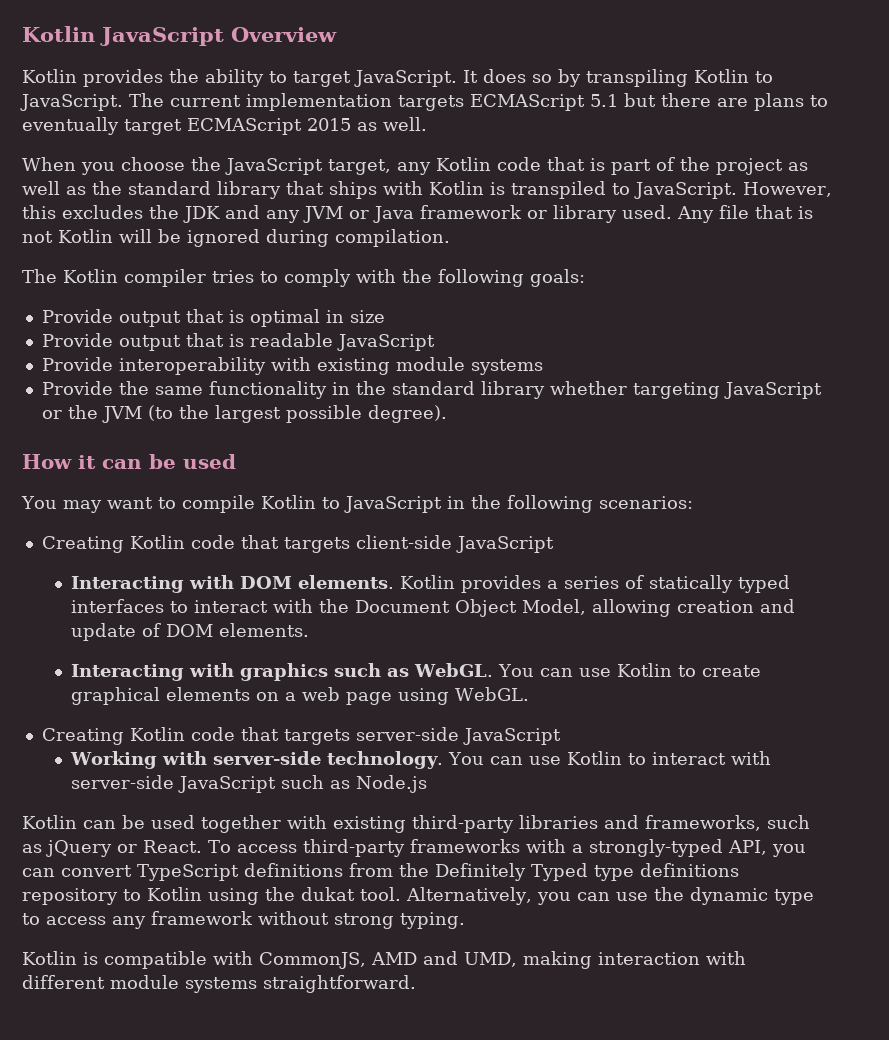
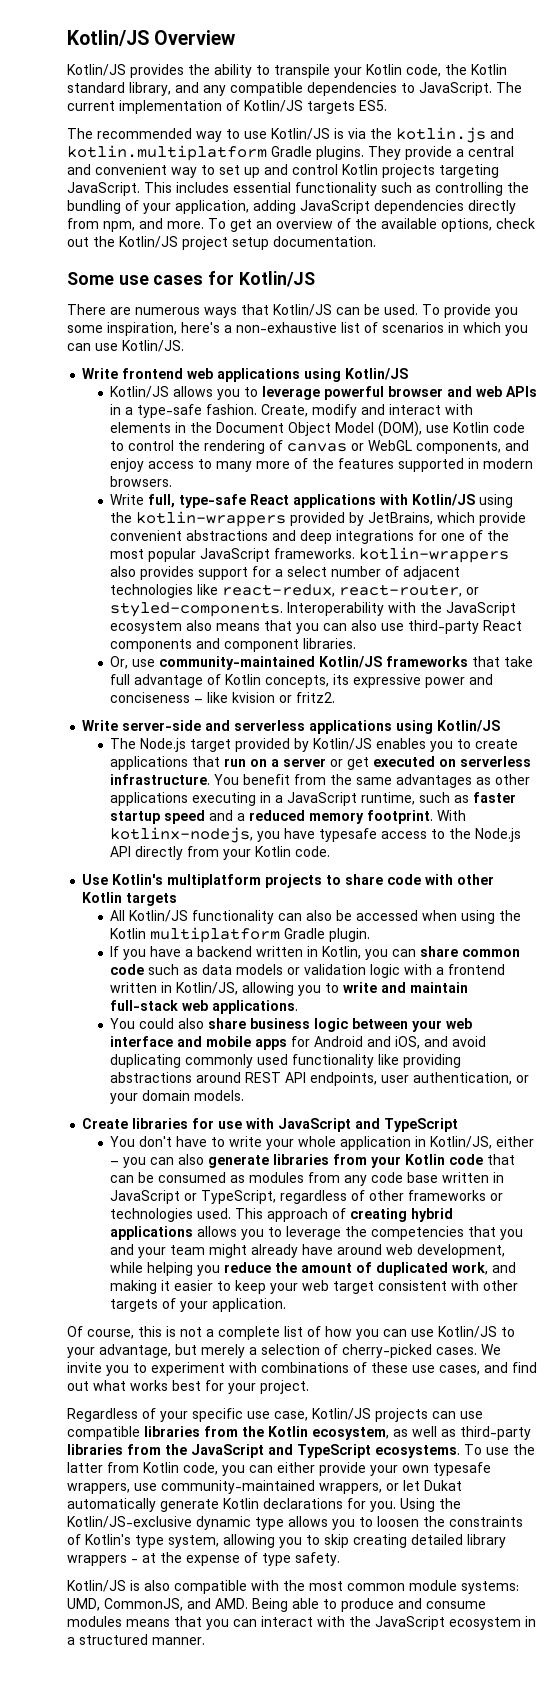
- Kotlin JavaScript Overview
+ Kotlin/JS Overview
- Kotlin provides the ability to target JavaScript. It does so by transpiling Kotlin to JavaScript.
+ Kotlin/JS provides the ability to transpile your Kotlin code, the Kotlin standard library, and any compatible dependencies to JavaScript.
- The current implementation targets ECMAScript 5.1 but there are plans to eventually target ECMAScript 2015 as well.
- When you choose the JavaScript target, any Kotlin code that is part of the project as well as the standard library that ships with Kotlin is transpiled to JavaScript. However, this excludes the JDK and any JVM or Java framework or library used. Any file that is not Kotlin will be ignored during compilation.
- The Kotlin compiler tries to comply with the following goals:
- Provide output that is optimal in size
- Provide output that is readable JavaScript
- Provide interoperability with existing module systems
- Provide the same functionality in the standard library whether targeting JavaScript or the JVM (to the largest possible degree).
- How it can be used
- You may want to compile Kotlin to JavaScript in the following scenarios:
- Creating Kotlin code that targets client-side JavaScript
- Interacting with DOM elements. Kotlin provides a series of statically typed interfaces to interact with the Document Object Model, allowing creation and update of DOM elements.
- Interacting with graphics such as WebGL. You can use Kotlin to create graphical elements on a web page using WebGL.
- Creating Kotlin code that targets server-side JavaScript
- Working with server-side technology. You can use Kotlin to interact with server-side JavaScript such as Node.js
- Kotlin can be used together with existing third-party libraries and frameworks, such as jQuery or React. To access third-party frameworks with a strongly-typed API, you can convert TypeScript definitions from the Definitely Typed type definitions repository to Kotlin using the dukat tool. Alternatively, you can use the dynamic type to access any framework without strong typing.
- Kotlin is compatible with CommonJS, AMD and UMD, making interaction with different module systems straightforward.
+ The current implementation of Kotlin/JS targets ES5.
+ The recommended way to use Kotlin/JS is via the kotlin.js and kotlin.multiplatform Gradle plugins. They provide a central and convenient way to set up and control Kotlin projects targeting JavaScript. This includes essential functionality such as controlling the bundling of your application, adding JavaScript dependencies directly from npm, and more. To get an overview of the available options, check out the Kotlin/JS project setup documentation.
+ Some use cases for Kotlin/JS
+ There are numerous ways that Kotlin/JS can be used. To provide you some inspiration, here's a non-exhaustive list of scenarios in which you can use Kotlin/JS.
+ Write frontend web applications using Kotlin/JS
+ Kotlin/JS allows you to leverage powerful browser and web APIs in a type-safe fashion. Create, modify and interact with elements in the Document Object Model (DOM), use Kotlin code to control the rendering of canvas or WebGL components, and enjoy access to many more of the features supported in modern browsers.
+ Write full, type-safe React applications with Kotlin/JS using the kotlin-wrappers provided by JetBrains, which provide convenient abstractions and deep integrations for one of the most popular JavaScript frameworks. kotlin-wrappers also provides support for a select number of adjacent technologies like react-redux, react-router, or styled-components. Interoperability with the JavaScript ecosystem also means that you can also use third-party React components and component libraries.
+ Or, use community-maintained Kotlin/JS frameworks that take full advantage of Kotlin concepts, its expressive power and conciseness – like kvision or fritz2.
+ Write server-side and serverless applications using Kotlin/JS
+ The Node.js target provided by Kotlin/JS enables you to create applications that run on a server or get executed on serverless infrastructure. You benefit from the same advantages as other applications executing in a JavaScript runtime, such as faster startup speed and a reduced memory footprint. With kotlinx-nodejs, you have typesafe access to the Node.js API directly from your Kotlin code.
+ Use Kotlin's multiplatform projects to share code with other Kotlin targets
+ All Kotlin/JS functionality can also be accessed when using the Kotlin multiplatform Gradle plugin.
+ If you have a backend written in Kotlin, you can share common code such as data models or validation logic with a frontend written in Kotlin/JS, allowing you to write and maintain full-stack web applications.
+ You could also share business logic between your web interface and mobile apps for Android and iOS, and avoid duplicating commonly used functionality like providing abstractions around REST API endpoints, user authentication, or your domain models.
+ Create libraries for use with JavaScript and TypeScript
+ You don't have to write your whole application in Kotlin/JS, either – you can also generate libraries from your Kotlin code that can be consumed as modules from any code base written in JavaScript or TypeScript, regardless of other frameworks or technologies used. This approach of creating hybrid applications allows you to leverage the competencies that you and your team might already have around web development, while helping you reduce the amount of duplicated work, and making it easier to keep your web target consistent with other targets of your application.
+ Of course, this is not a complete list of how you can use Kotlin/JS to your advantage, but merely a selection of cherry-picked cases. We invite you to experiment with combinations of these use cases, and find out what works best for your project.
+ Regardless of your specific use case, Kotlin/JS projects can use compatible libraries from the Kotlin ecosystem, as well as third-party libraries from the JavaScript and TypeScript ecosystems. To use the latter from Kotlin code, you can either provide your own typesafe wrappers, use community-maintained wrappers, or let Dukat automatically generate Kotlin declarations for you. Using the Kotlin/JS-exclusive dynamic type allows you to loosen the constraints of Kotlin's type system, allowing you to skip creating detailed library wrappers - at the expense of type safety.
+ Kotlin/JS is also compatible with the most common module systems: UMD, CommonJS, and AMD. Being able to produce and consume modules means that you can interact with the JavaScript ecosystem in a structured manner.

